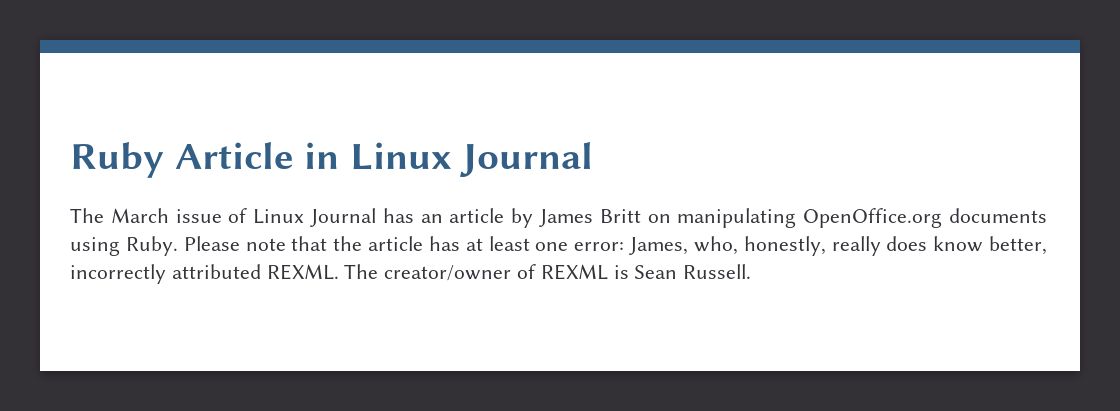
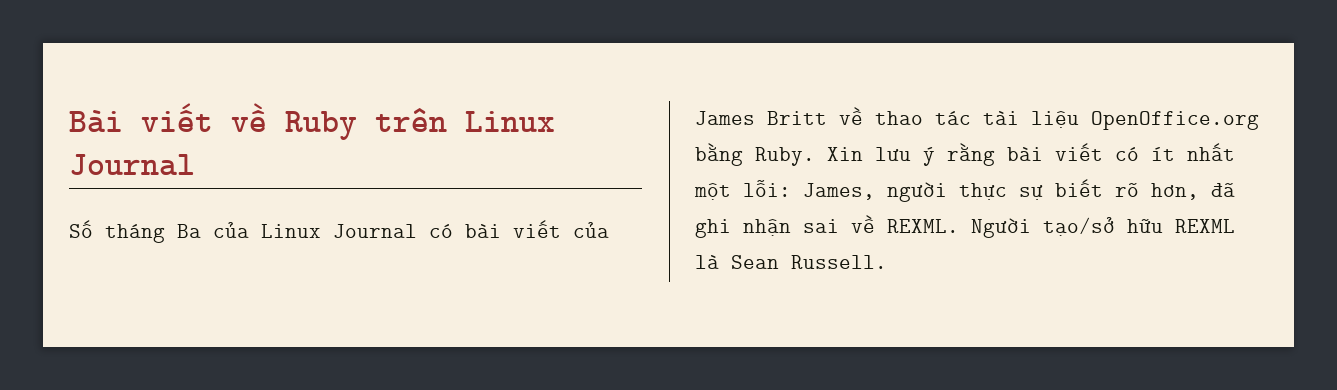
- Ruby Article in Linux Journal
- The March issue of Linux Journal has an article by James Britt on manipulating OpenOffice.org documents using Ruby. Please note that the article has at least one error: James, who, honestly, really does know better, incorrectly attributed REXML. The creator/owner of REXML is Sean Russell.
+ Bài viết về Ruby trên Linux Journal
+ Số tháng Ba của Linux Journal có bài viết của James Britt về thao tác tài liệu OpenOffice.org bằng Ruby. Xin lưu ý rằng bài viết có ít nhất một lỗi: James, người thực sự biết rõ hơn, đã ghi nhận sai về REXML. Người tạo/sở hữu REXML là Sean Russell.

